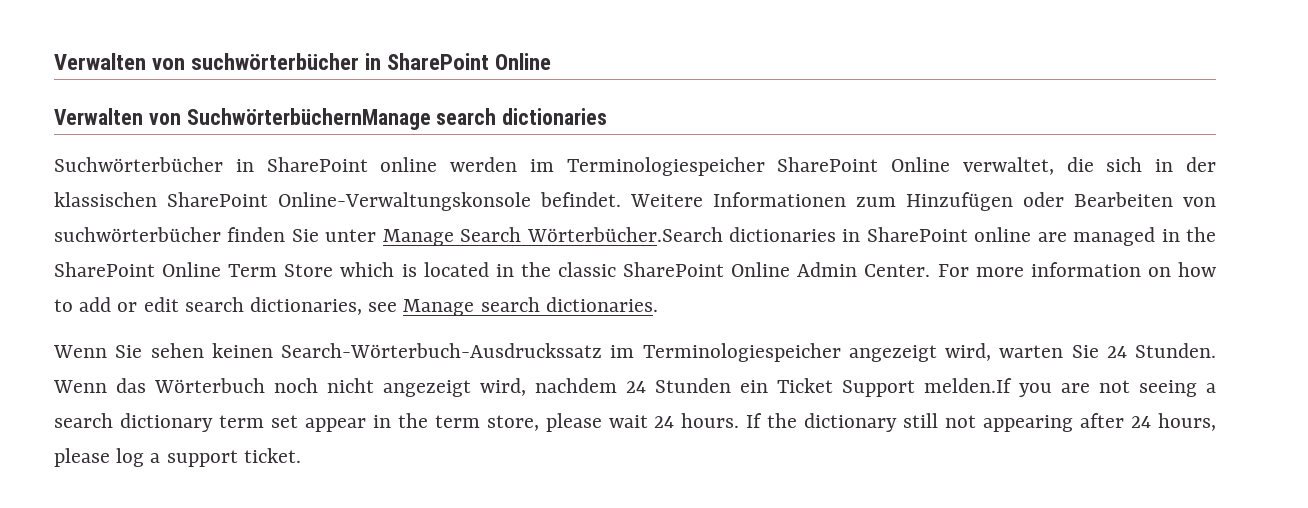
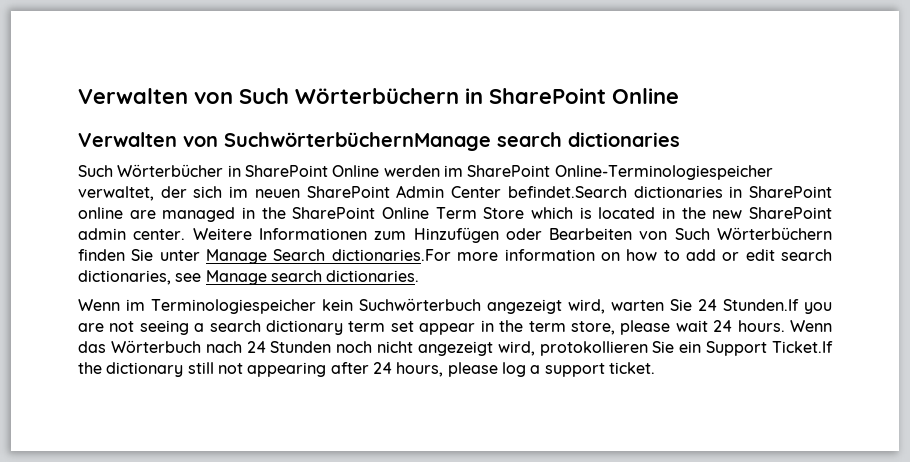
- Verwalten von suchwörterbücher in SharePoint Online
+ Verwalten von Such Wörterbüchern in SharePoint Online
- Suchwörterbücher in SharePoint online werden im Terminologiespeicher SharePoint Online verwaltet, die sich in der klassischen SharePoint Online-Verwaltungskonsole befindet. Weitere Informationen zum Hinzufügen oder Bearbeiten von suchwörterbücher finden Sie unter Manage Search Wörterbücher.Search dictionaries in SharePoint online are managed in the SharePoint Online Term Store which is located in the classic SharePoint Online Admin Center. For more information on how to add or edit search dictionaries, see Manage search dictionaries.
+ Such Wörterbücher in SharePoint Online werden im SharePoint Online-Terminologiespeicher verwaltet, der sich im neuen SharePoint Admin Center befindet.Search dictionaries in SharePoint online are managed in the SharePoint Online Term Store which is located in the new SharePoint admin center. Weitere Informationen zum Hinzufügen oder Bearbeiten von Such Wörterbüchern finden Sie unter Manage Search dictionaries.For more information on how to add or edit search dictionaries, see Manage search dictionaries.
- Wenn Sie sehen keinen Search-Wörterbuch-Ausdruckssatz im Terminologiespeicher angezeigt wird, warten Sie 24 Stunden. Wenn das Wörterbuch noch nicht angezeigt wird, nachdem 24 Stunden ein Ticket Support melden.If you are not seeing a search dictionary term set appear in the term store, please wait 24 hours.
+ Wenn im Terminologiespeicher kein Suchwörterbuch angezeigt wird, warten Sie 24 Stunden.If you are not seeing a search dictionary term set appear in the term store, please wait 24 hours.
- If the dictionary still not appearing after 24 hours, please log a support ticket.
+ Wenn das Wörterbuch nach 24 Stunden noch nicht angezeigt wird, protokollieren Sie ein Support Ticket.If the dictionary still not appearing after 24 hours, please log a support ticket.

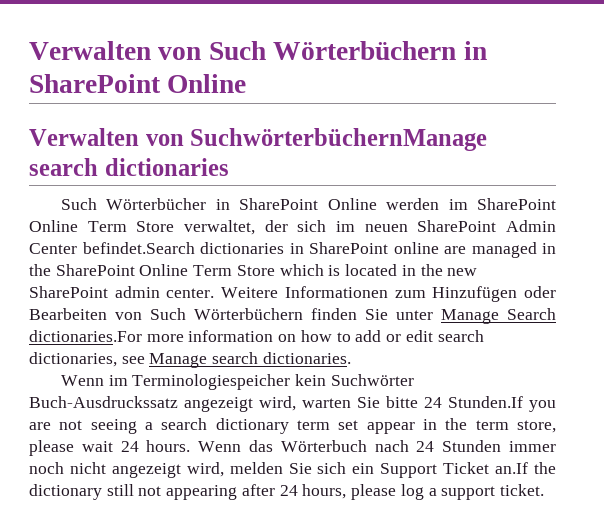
- Such Wörterbücher in SharePoint Online werden im SharePoint Online-Terminologiespeicher verwaltet, der sich im neuen SharePoint Admin Center befindet.Search dictionaries in SharePoint online are managed in the SharePoint Online Term Store which is located in the new SharePoint admin center.
+ Such Wörterbücher in SharePoint Online werden im SharePoint Online Term Store verwaltet, der sich im neuen SharePoint Admin Center befindet.Search dictionaries in SharePoint online are managed in the SharePoint Online Term Store which is located in the new SharePoint admin center.
- Wenn im Terminologiespeicher kein Suchwörterbuch angezeigt wird, warten Sie 24 Stunden.If you are not seeing a search dictionary term set appear in the term store, please wait 24 hours.
+ Wenn im Terminologiespeicher kein Suchwörter Buch-Ausdruckssatz angezeigt wird, warten Sie bitte 24 Stunden.If you are not seeing a search dictionary term set appear in the term store, please wait 24 hours.
- Wenn das Wörterbuch nach 24 Stunden noch nicht angezeigt wird, protokollieren Sie ein Support Ticket.If the dictionary still not appearing after 24 hours, please log a support ticket.
+ Wenn das Wörterbuch nach 24 Stunden immer noch nicht angezeigt wird, melden Sie sich ein Support Ticket an.If the dictionary still not appearing after 24 hours, please log a support ticket.

